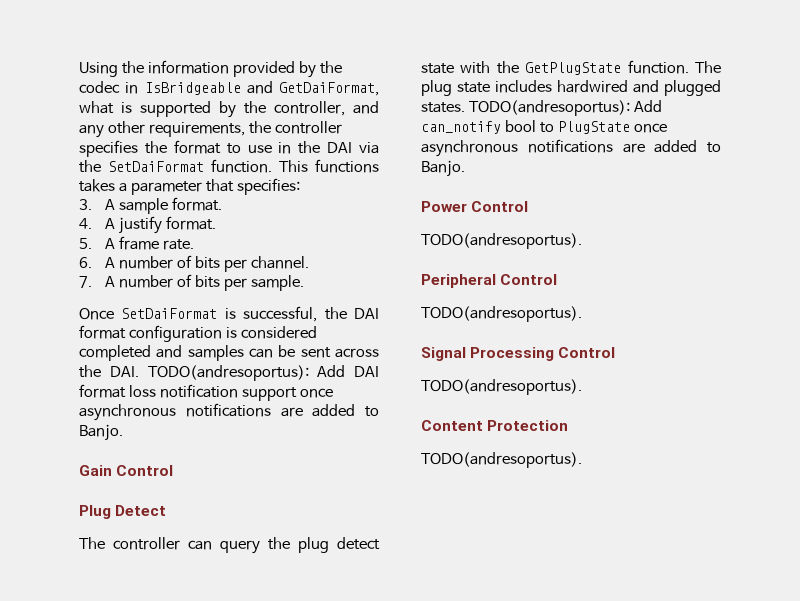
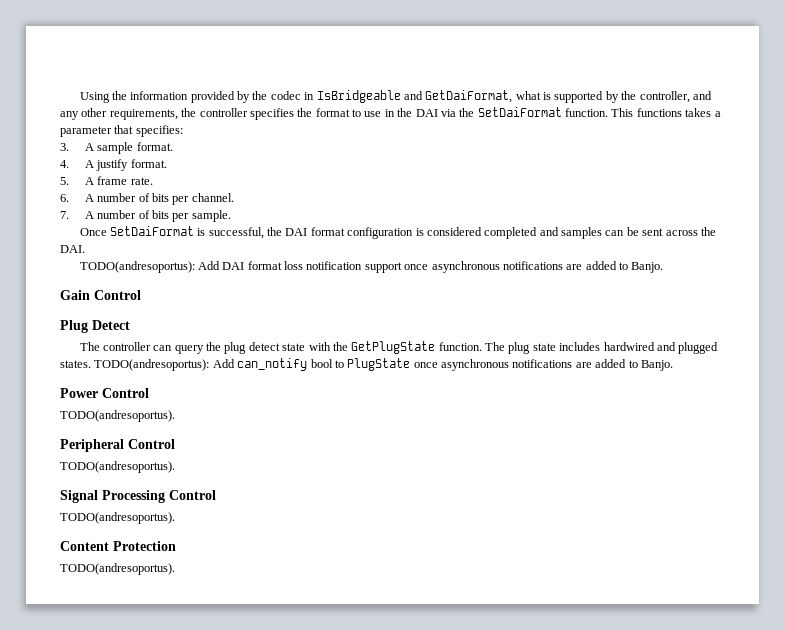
- Once SetDaiFormat is successful, the DAI format configuration is considered completed and samples can be sent across the DAI. TODO(andresoportus): Add DAI format loss notification support once asynchronous notifications are added to Banjo.
+ Once SetDaiFormat is successful, the DAI format configuration is considered completed and samples can be sent across the DAI.
+ TODO(andresoportus): Add DAI format loss notification support once asynchronous notifications are added to Banjo.

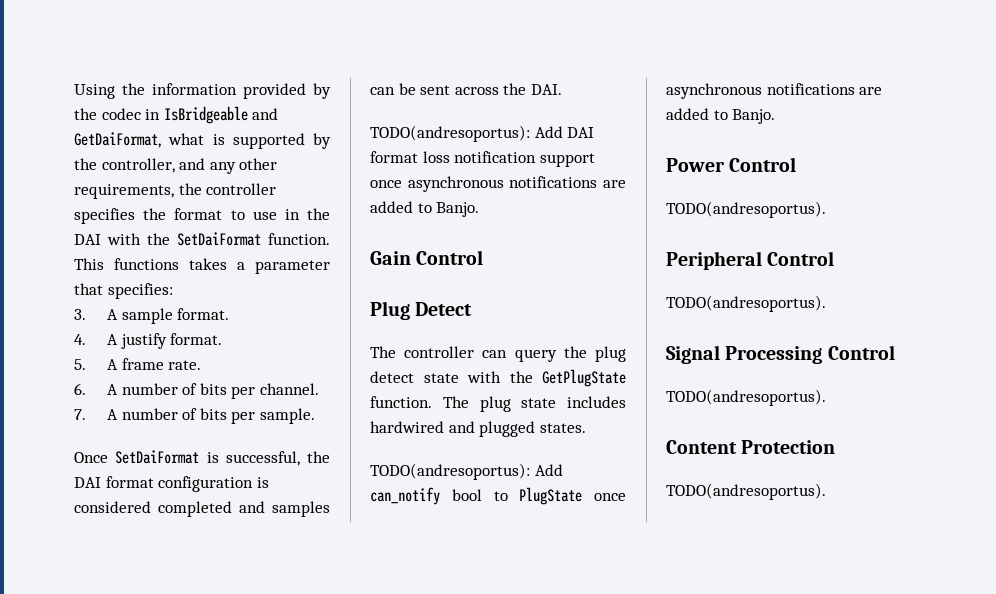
- Using the information provided by the codec in IsBridgeable and GetDaiFormat, what is supported by the controller, and any other requirements, the controller specifies the format to use in the DAI via the SetDaiFormat function.
+ Using the information provided by the codec in IsBridgeable and GetDaiFormat, what is supported by the controller, and any other requirements, the controller specifies the format to use in the DAI with the SetDaiFormat function.
- The plug state includes hardwired and plugged states. TODO(andresoportus): Add can_notify bool to PlugState once asynchronous notifications are added to Banjo.
+ The plug state includes hardwired and plugged states.
+ TODO(andresoportus): Add can_notify bool to PlugState once asynchronous notifications are added to Banjo.

